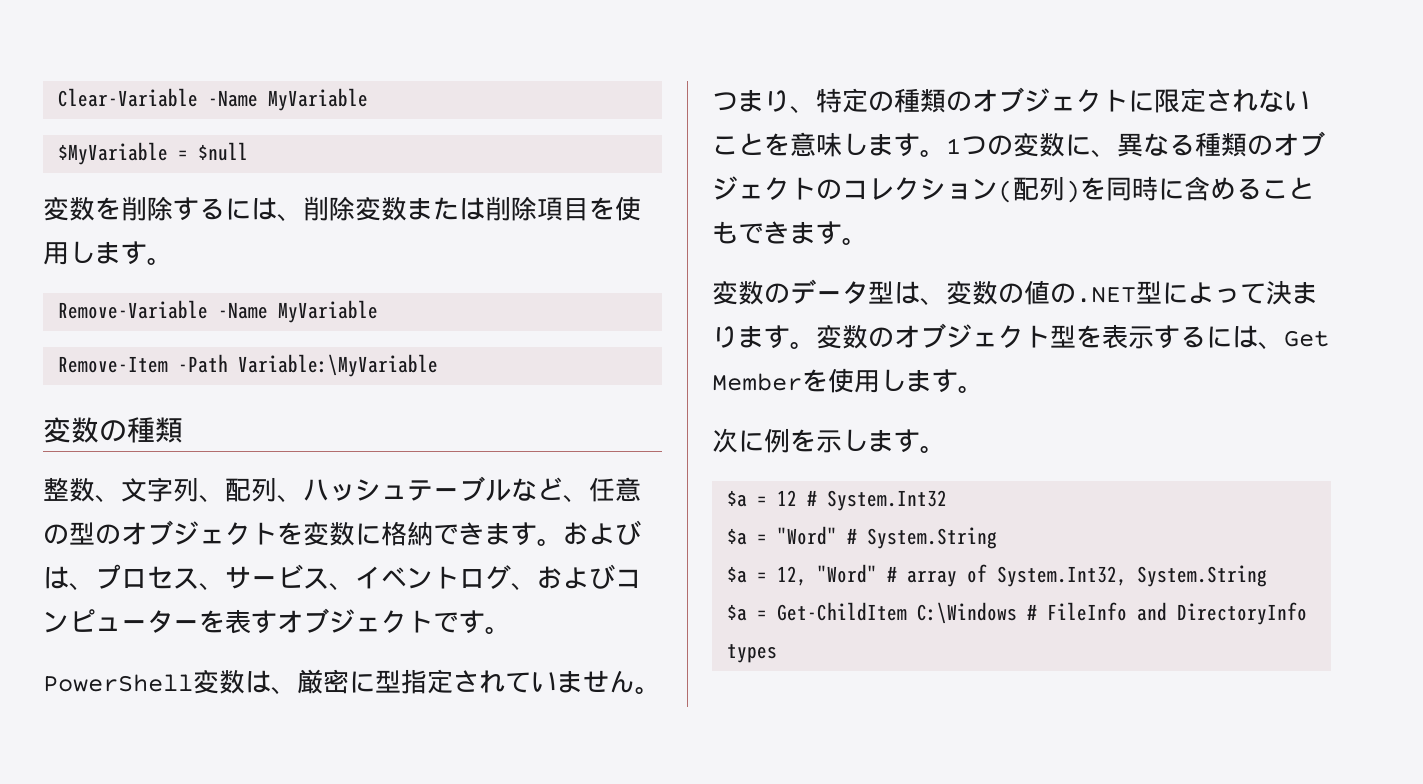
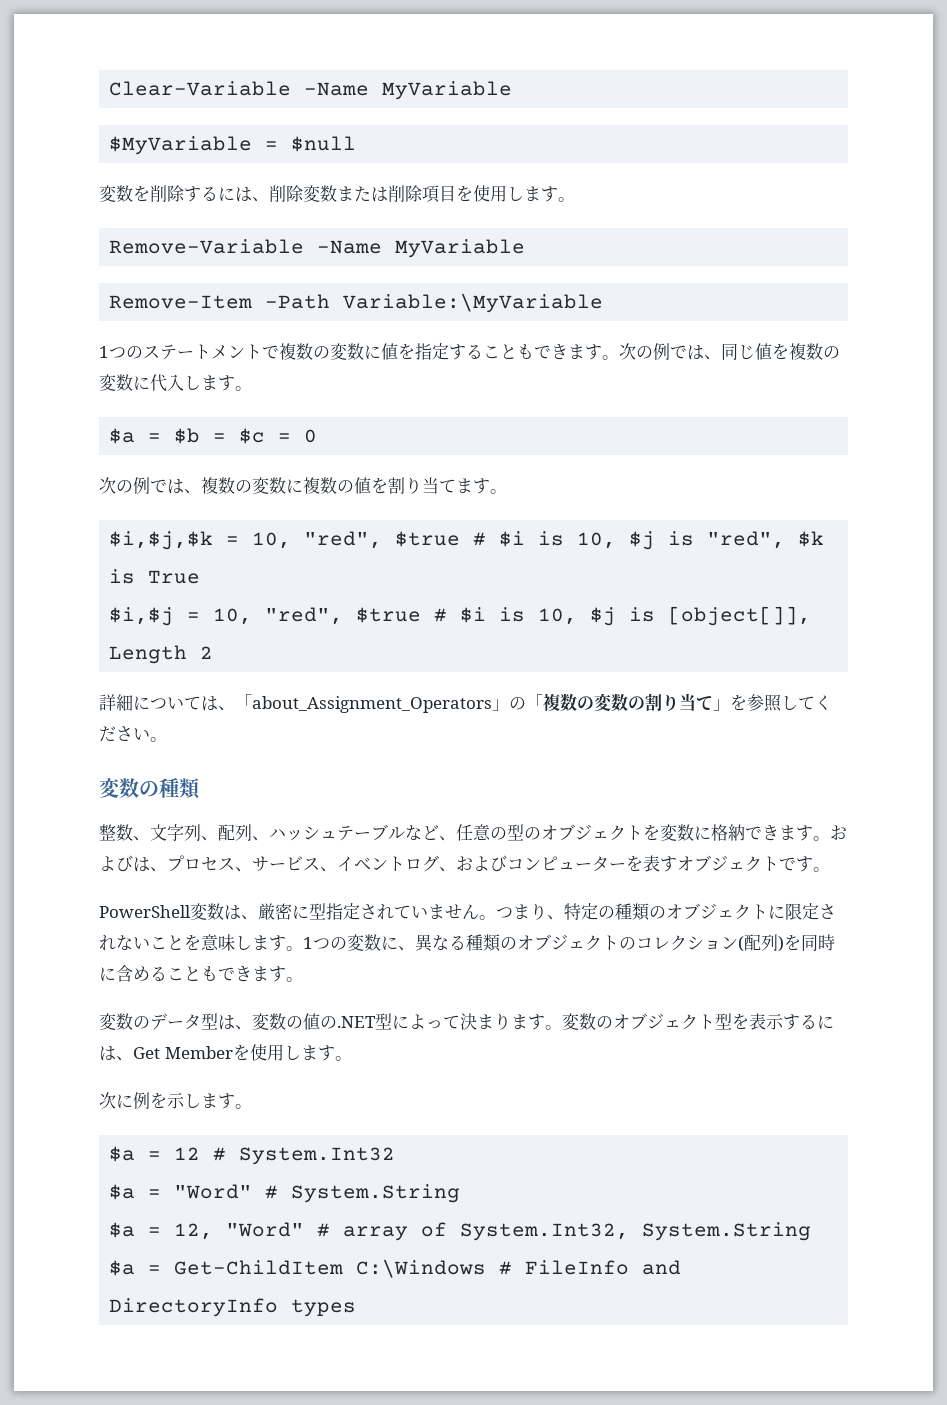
+ 1つのステートメントで複数の変数に値を指定することもできます。次の例では、同じ値を複数の変数に代入します。
+ $a = $b = $c = 0
+ 次の例では、複数の変数に複数の値を割り当てます。
+ $i,$j,$k = 10, "red", $true # $i is 10, $j is "red", $k is True
+ $i,$j = 10, "red", $true # $i is 10, $j is [object[]], Length 2
+ 詳細については、「about_Assignment_Operators」の「複数の変数の割り当て」を参照してください。

